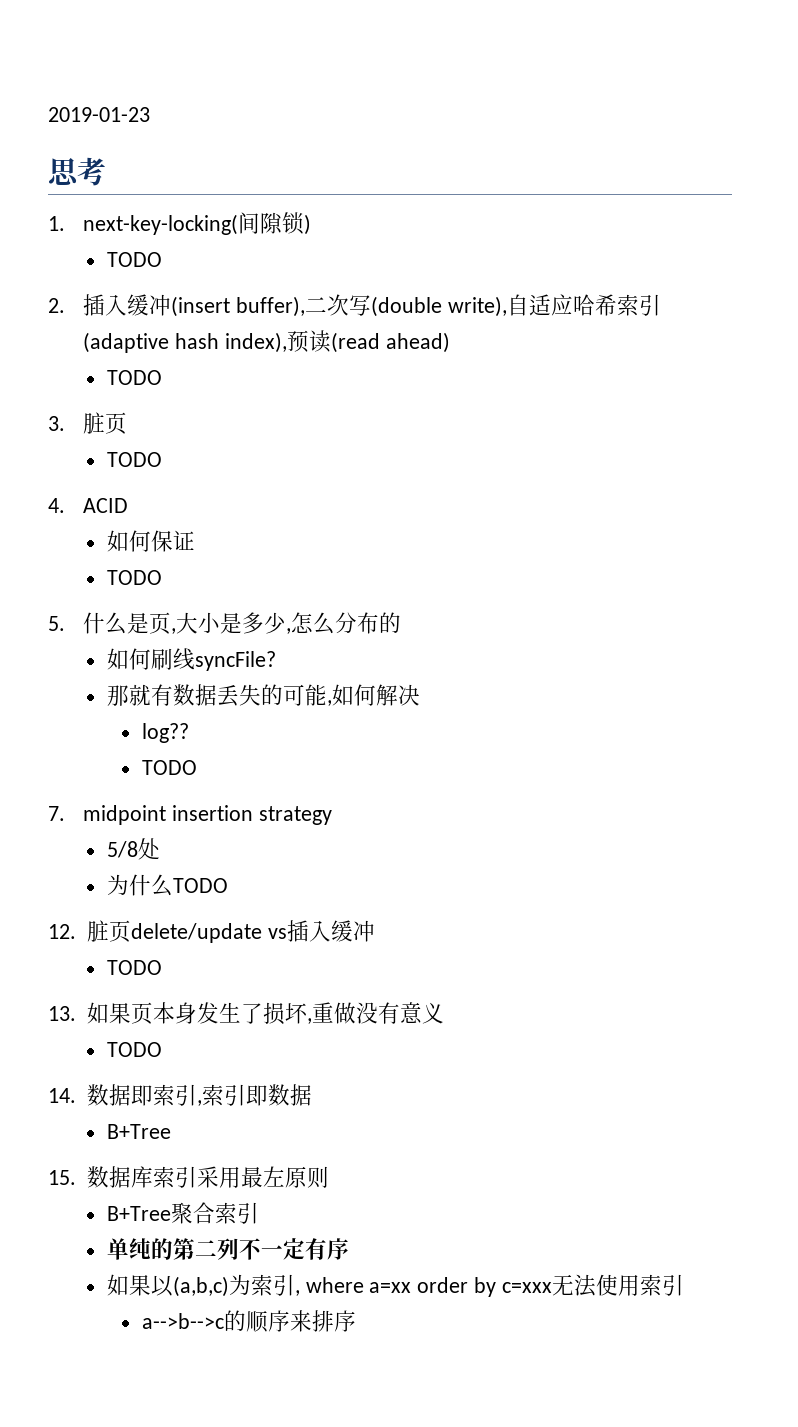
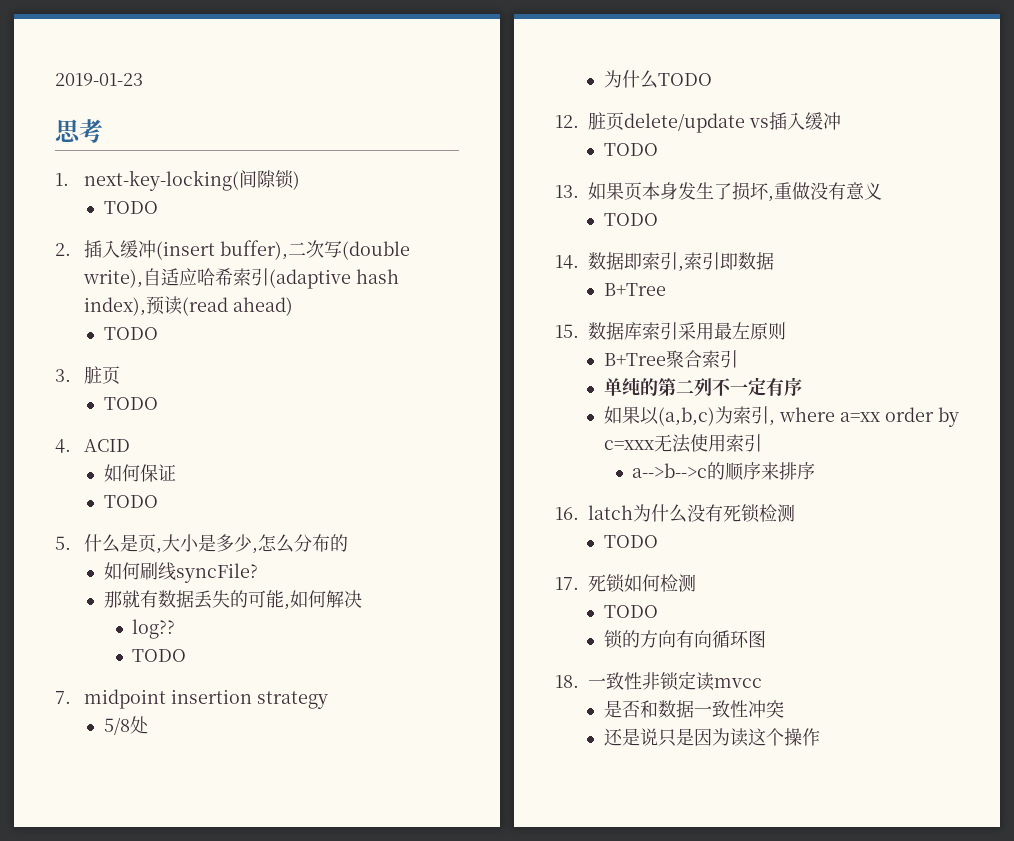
+ 16. latch为什么没有死锁检测
+ TODO
+ 17.死锁如何检测
+ TODO
+ 锁的方向有向循环图
+ 18.一致性非锁定读mvcc
+ 是否和数据一致性冲突
+ 还是说只是因为读这个操作

